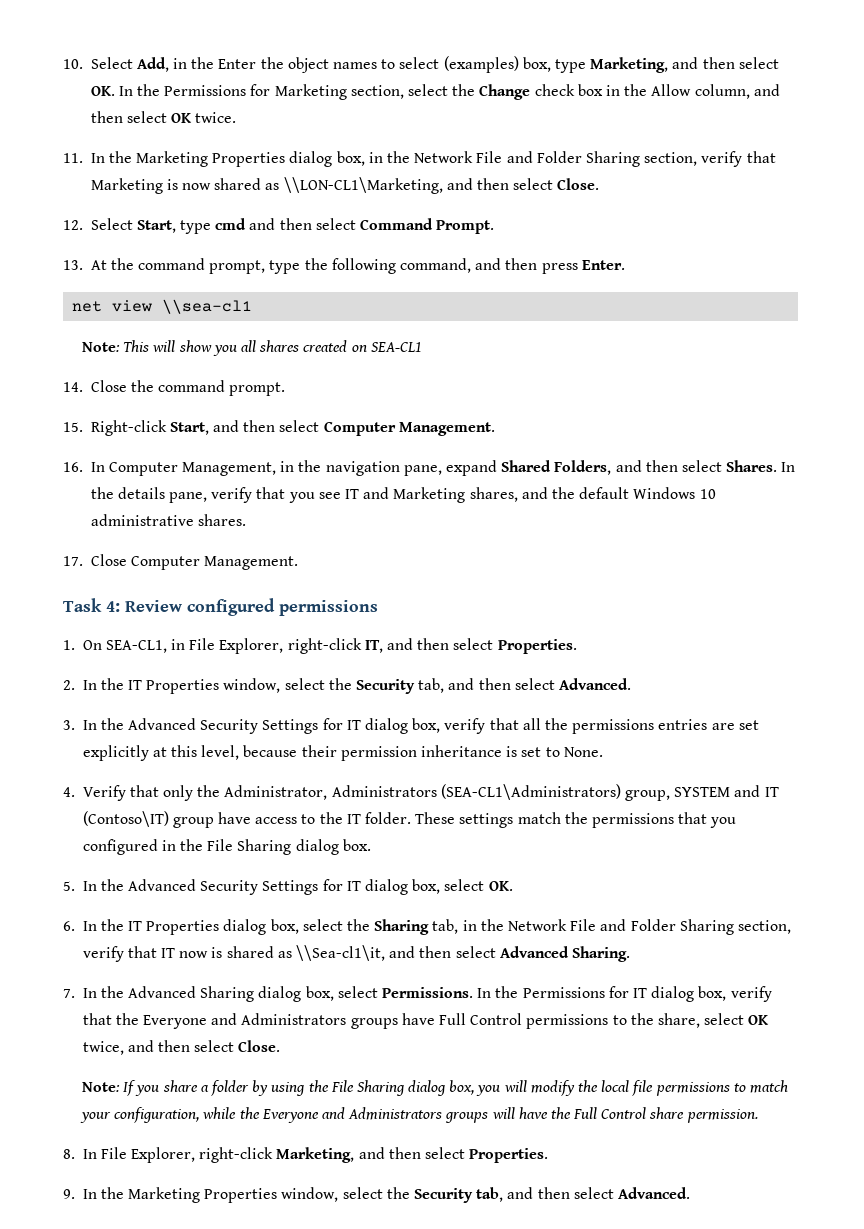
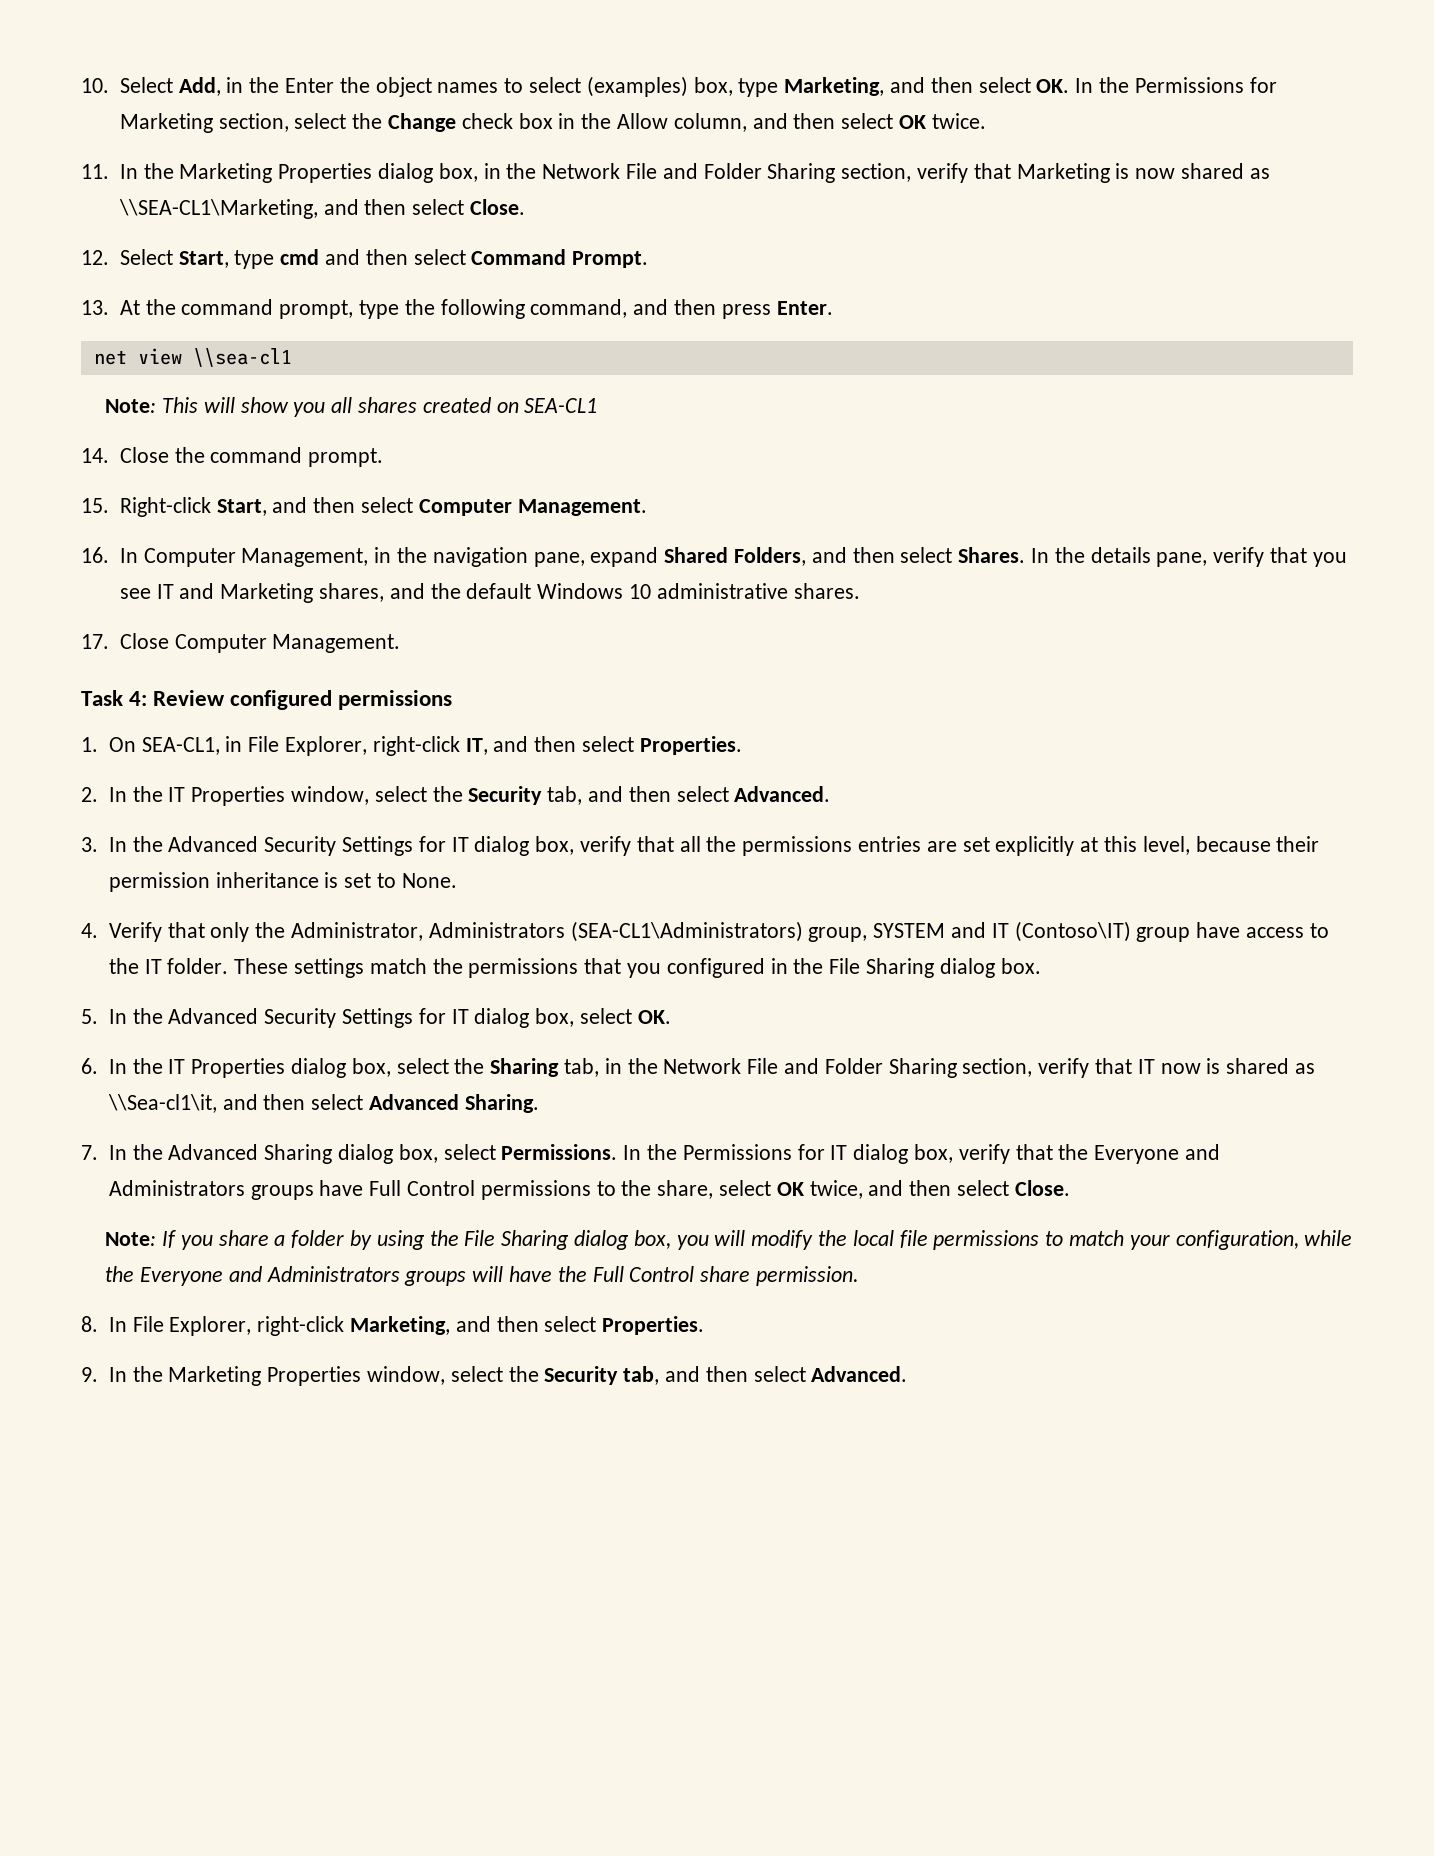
- 11. In the Marketing Properties dialog box, in the Network File and Folder Sharing section, verify that Marketing is now shared as \\LON-CL1\Marketing, and then select Close.
+ 11. In the Marketing Properties dialog box, in the Network File and Folder Sharing section, verify that Marketing is now shared as \\SEA-CL1\Marketing, and then select Close.

